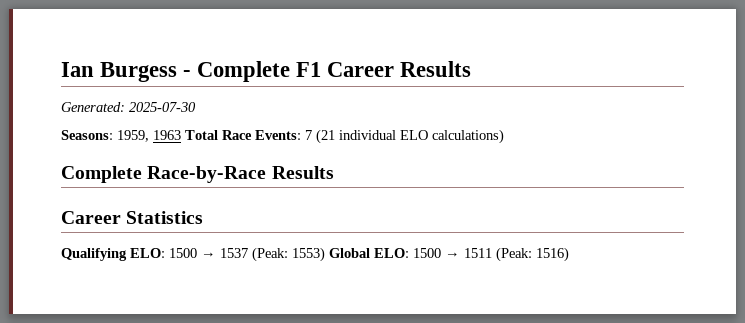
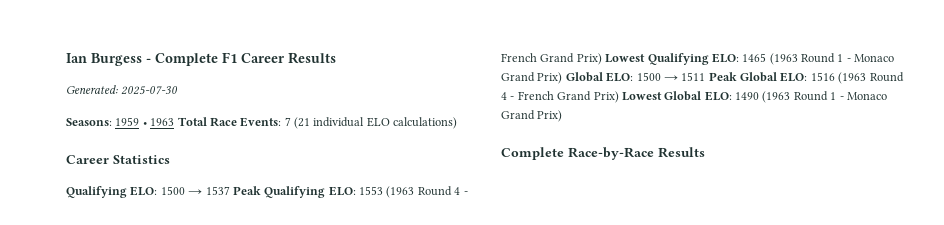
- Seasons: 1959, 1963 Total Race Events: 7 (21 individual ELO calculations)
+ Seasons: 1959 • 1963 Total Race Events: 7 (21 individual ELO calculations)
- Complete Race-by-Race Results
- Qualifying ELO: 1500 → 1537 (Peak: 1553) Global ELO: 1500 → 1511 (Peak: 1516)
+ Qualifying ELO: 1500 → 1537 Peak Qualifying ELO: 1553 (1963 Round 4 - French Grand Prix) Lowest Qualifying ELO: 1465 (1963 Round 1 - Monaco Grand Prix) Global ELO: 1500 → 1511 Peak Global ELO: 1516 (1963 Round 4 - French Grand Prix) Lowest Global ELO: 1490 (1963 Round 1 - Monaco Grand Prix)
+ Complete Race-by-Race Results

